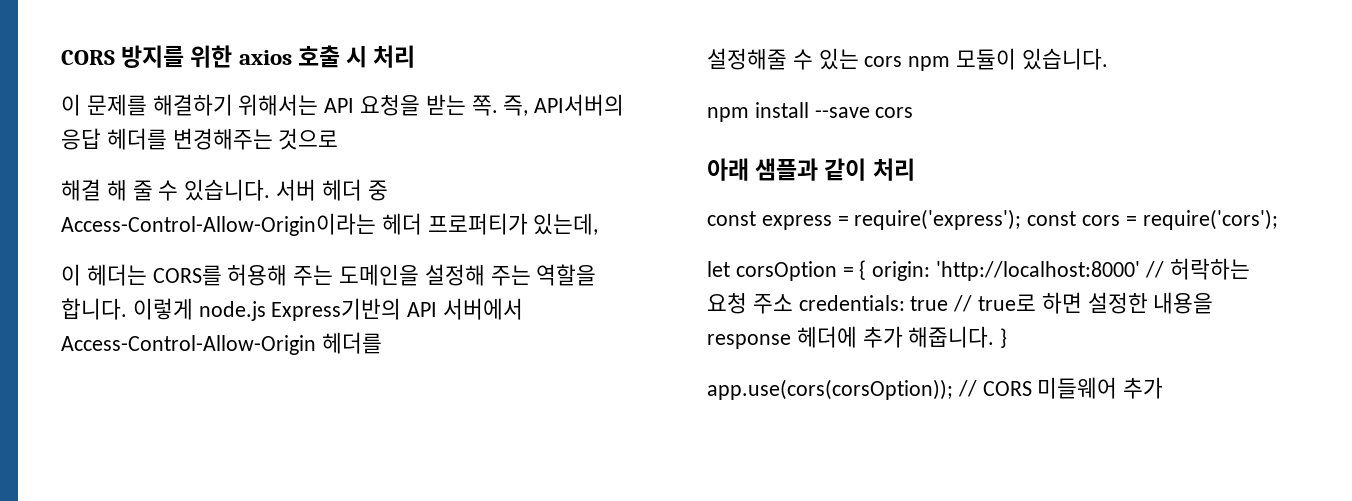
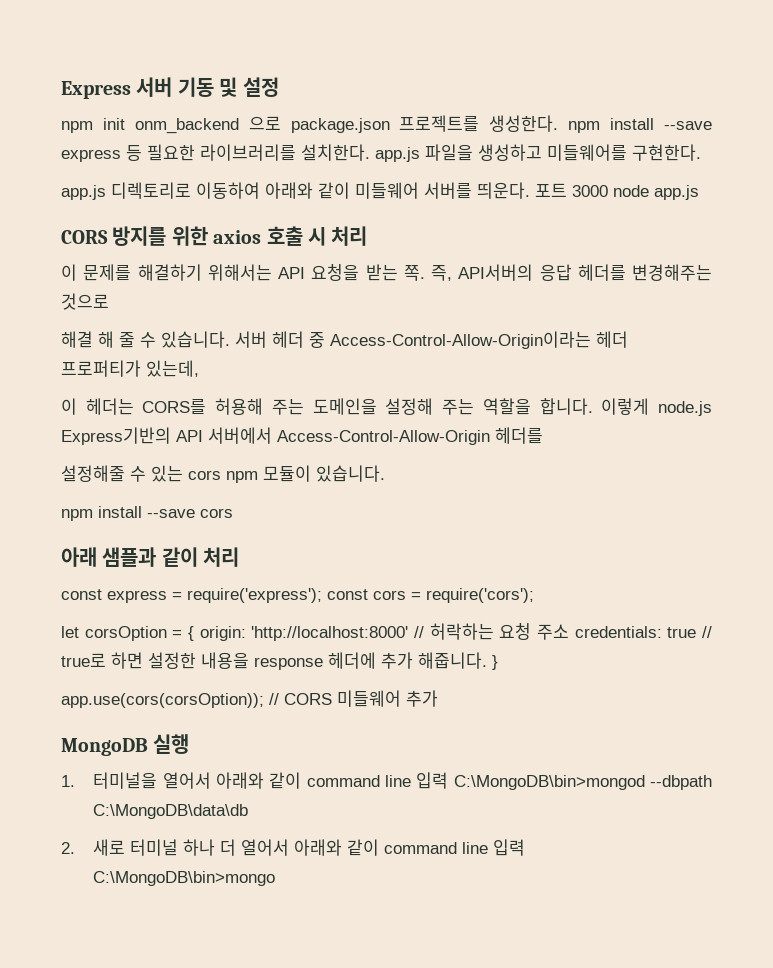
+ Express 서버 기동 및 설정
+ npm init onm_backend 으로 package.json 프로젝트를 생성한다. npm install --save express 등 필요한 라이브러리를 설치한다. app.js 파일을 생성하고 미들웨어를 구현한다.
+ app.js 디렉토리로 이동하여 아래와 같이 미들웨어 서버를 띄운다. 포트 3000 node app.js
+ MongoDB 실행
+ 1. 터미널을 열어서 아래와 같이 command line 입력 C:\MongoDB\bin>mongod --dbpath C:\MongoDB\data\db
+ 2. 새로 터미널 하나 더 열어서 아래와 같이 command line 입력 C:\MongoDB\bin>mongo

